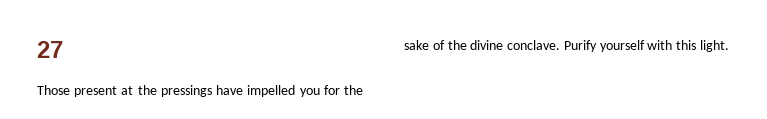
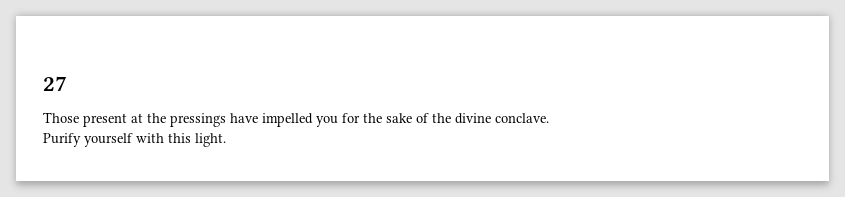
- Those present at the pressings have impelled you for the sake of the divine conclave. Purify yourself with this light.
+ Those present at the pressings have impelled you for the sake of the divine conclave.
+ Purify yourself with this light.

